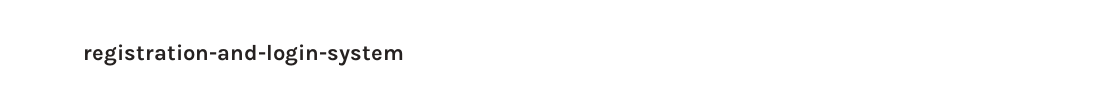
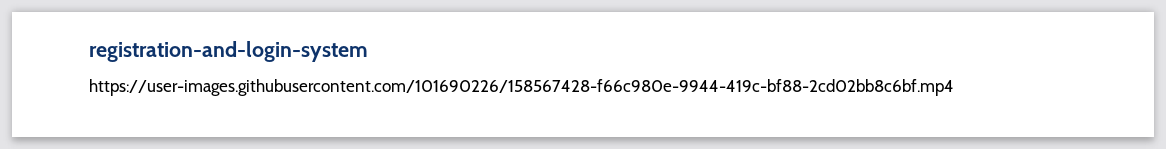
+ https://user-images.githubusercontent.com/101690226/158567428-f66c980e-9944-419c-bf88-2cd02bb8c6bf.mp4

